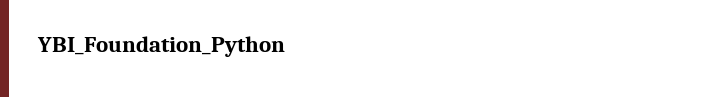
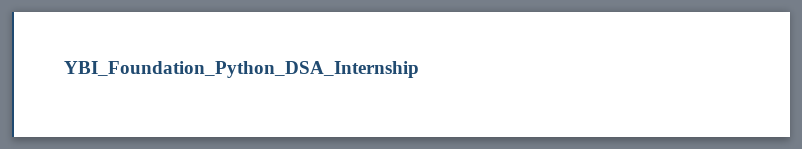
- YBI_Foundation_Python
+ YBI_Foundation_Python_DSA_Internship

